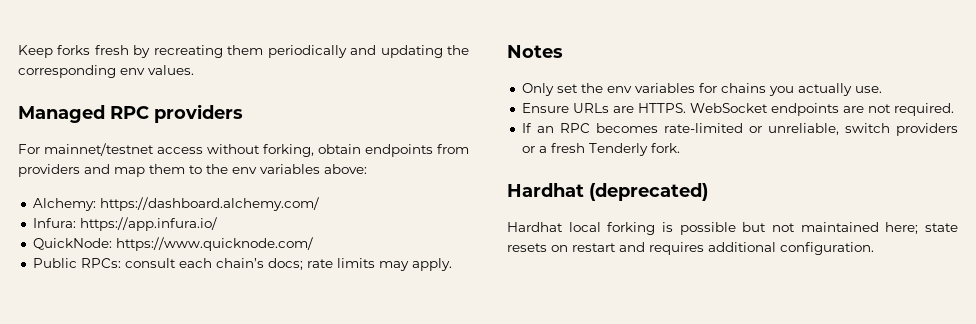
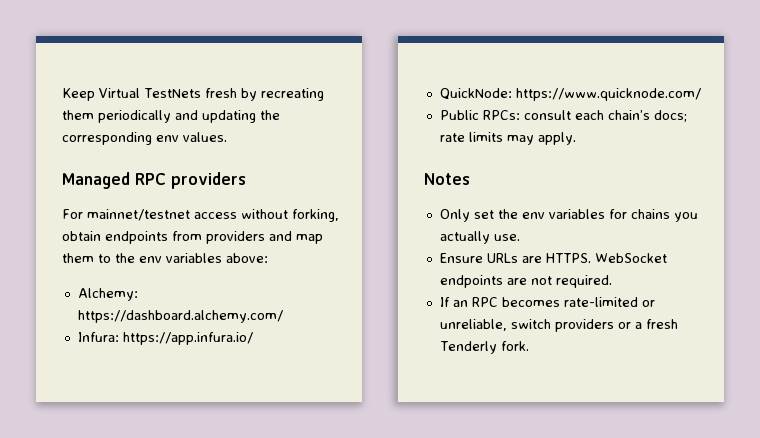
- Keep forks fresh by recreating them periodically and updating the corresponding env values.
+ Keep Virtual TestNets fresh by recreating them periodically and updating the corresponding env values.
- Hardhat (deprecated)
- Hardhat local forking is possible but not maintained here; state resets on restart and requires additional configuration.

